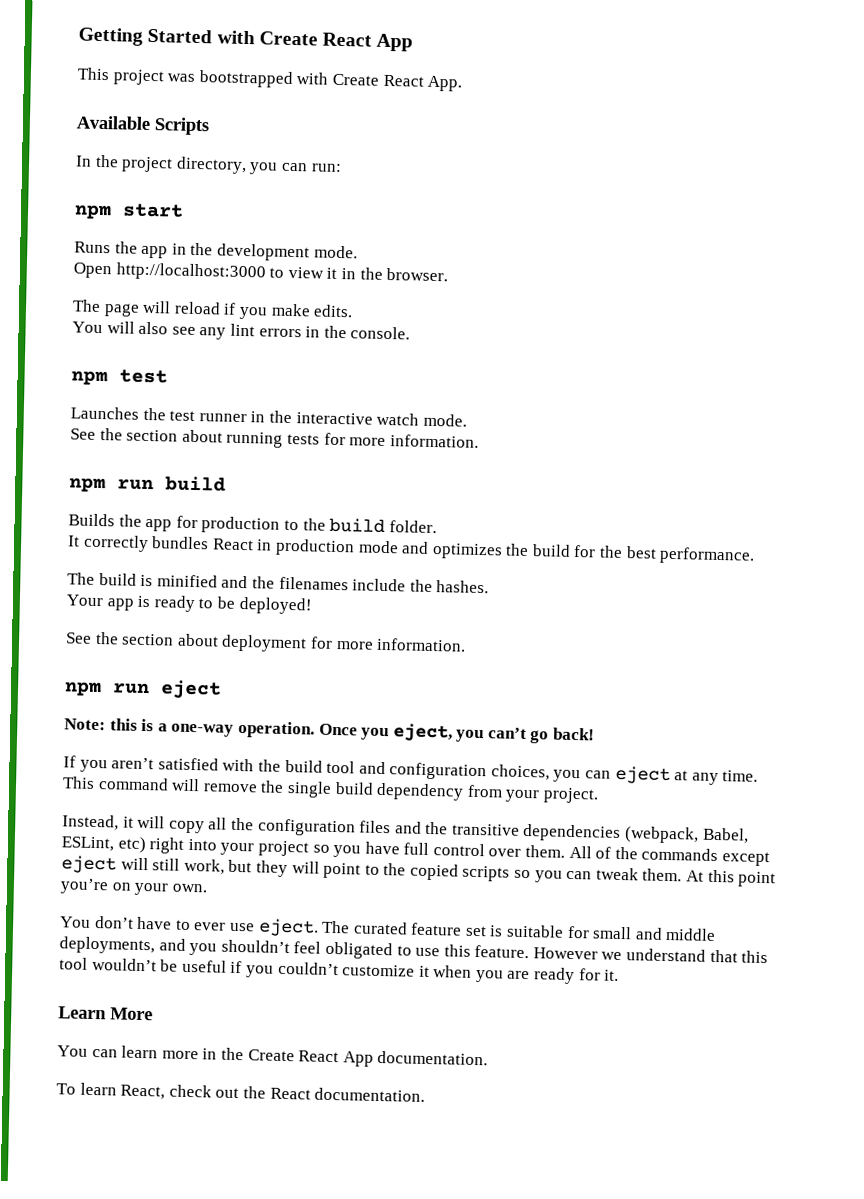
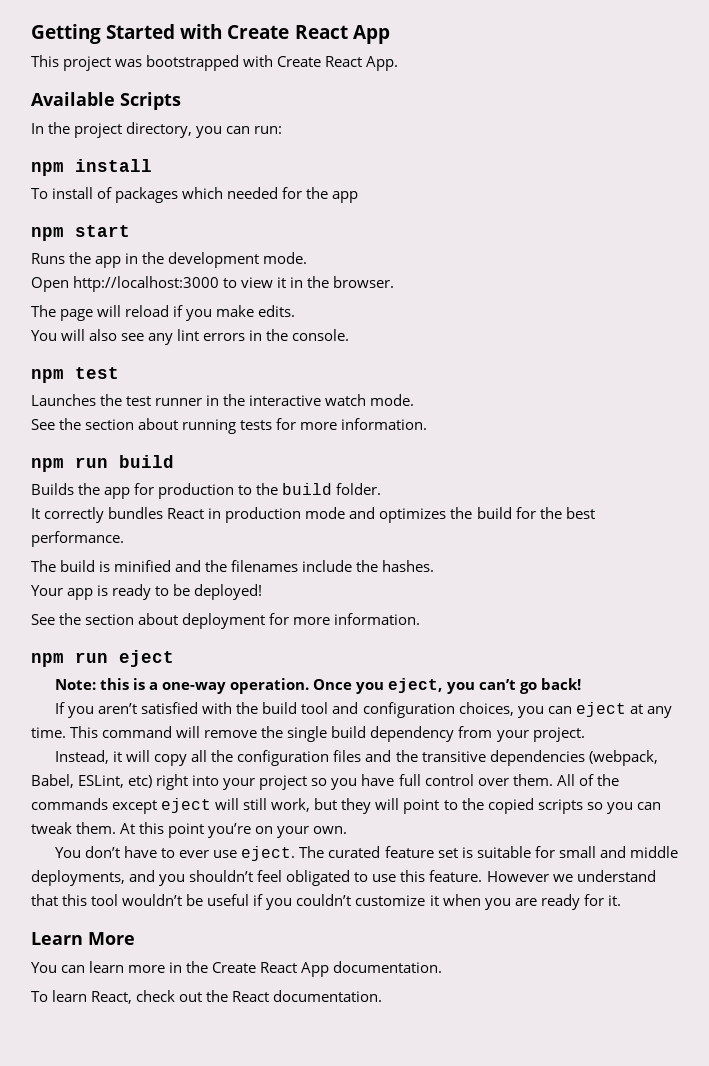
+ npm install
+ To install of packages which needed for the app

